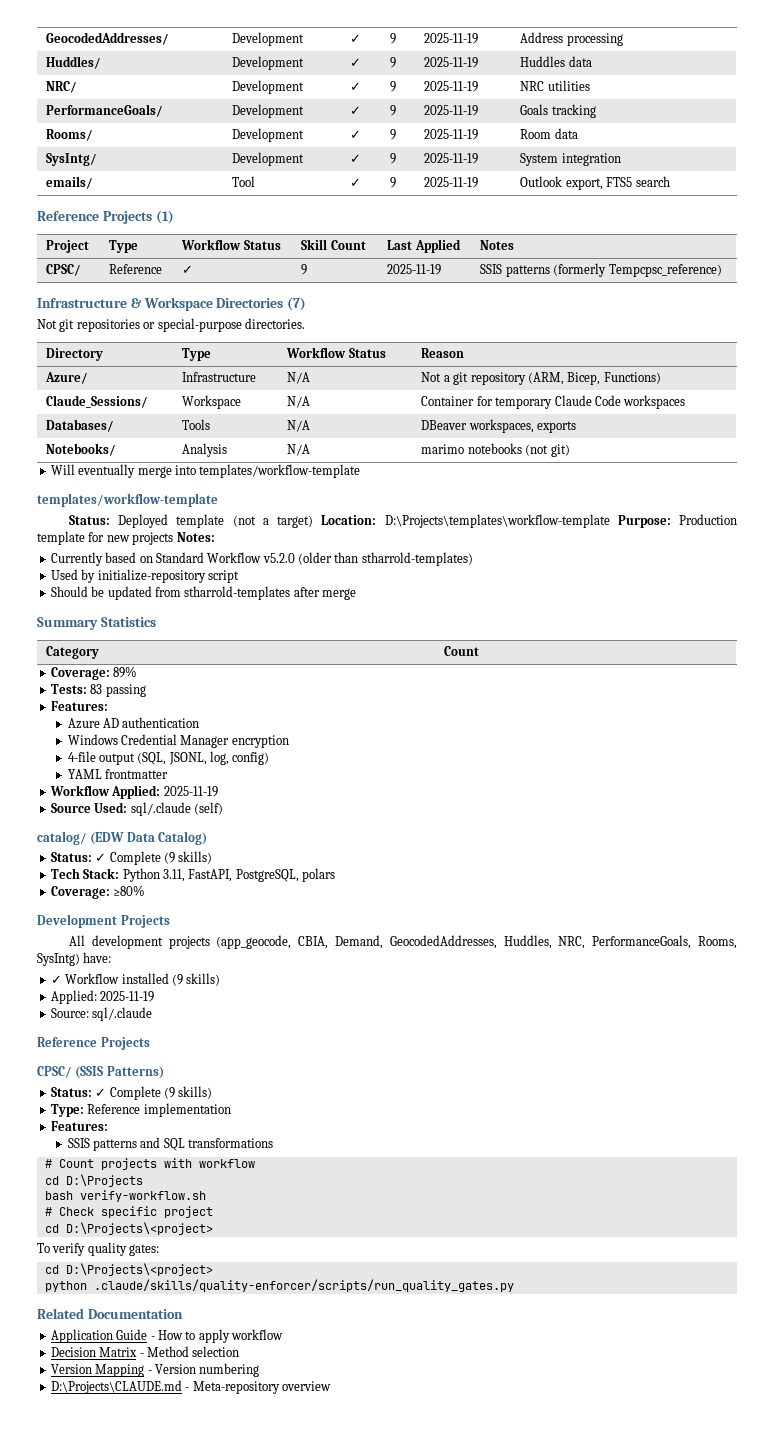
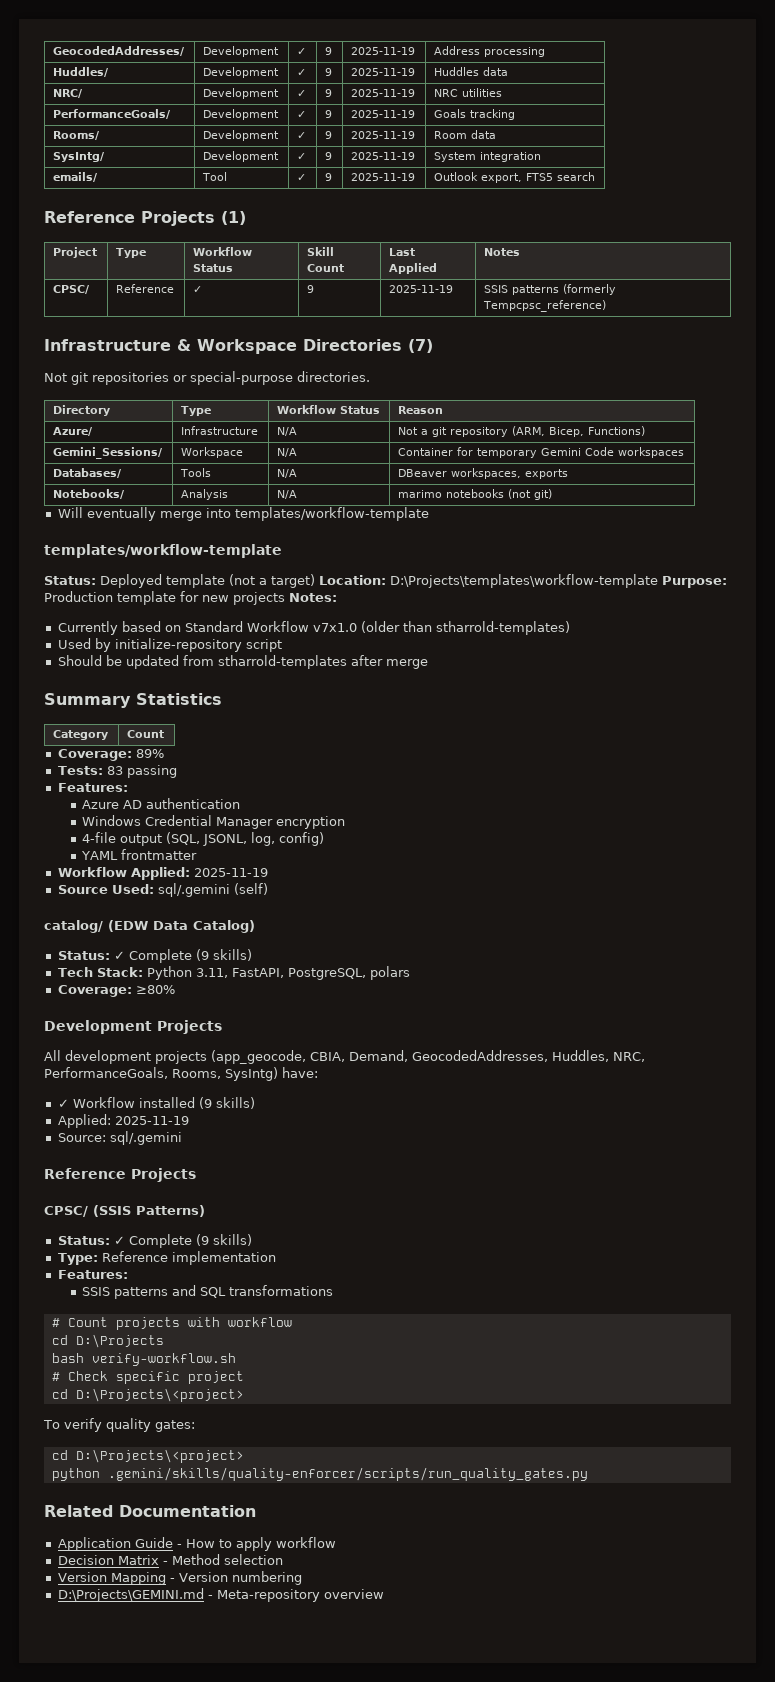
- Claude_Sessions/ | Workspace | N/A | Container for temporary Claude Code workspaces
+ Gemini_Sessions/ | Workspace | N/A | Container for temporary Gemini Code workspaces
- Currently based on Standard Workflow v5.2.0 (older than stharrold-templates)
+ Currently based on Standard Workflow v7x1.0 (older than stharrold-templates)
- Source Used: sql/.claude (self)
+ Source Used: sql/.gemini (self)
- Source: sql/.claude
+ Source: sql/.gemini
- python .claude/skills/quality-enforcer/scripts/run_quality_gates.py
+ python .gemini/skills/quality-enforcer/scripts/run_quality_gates.py
- D:\Projects\CLAUDE.md - Meta-repository overview
+ D:\Projects\GEMINI.md - Meta-repository overview

